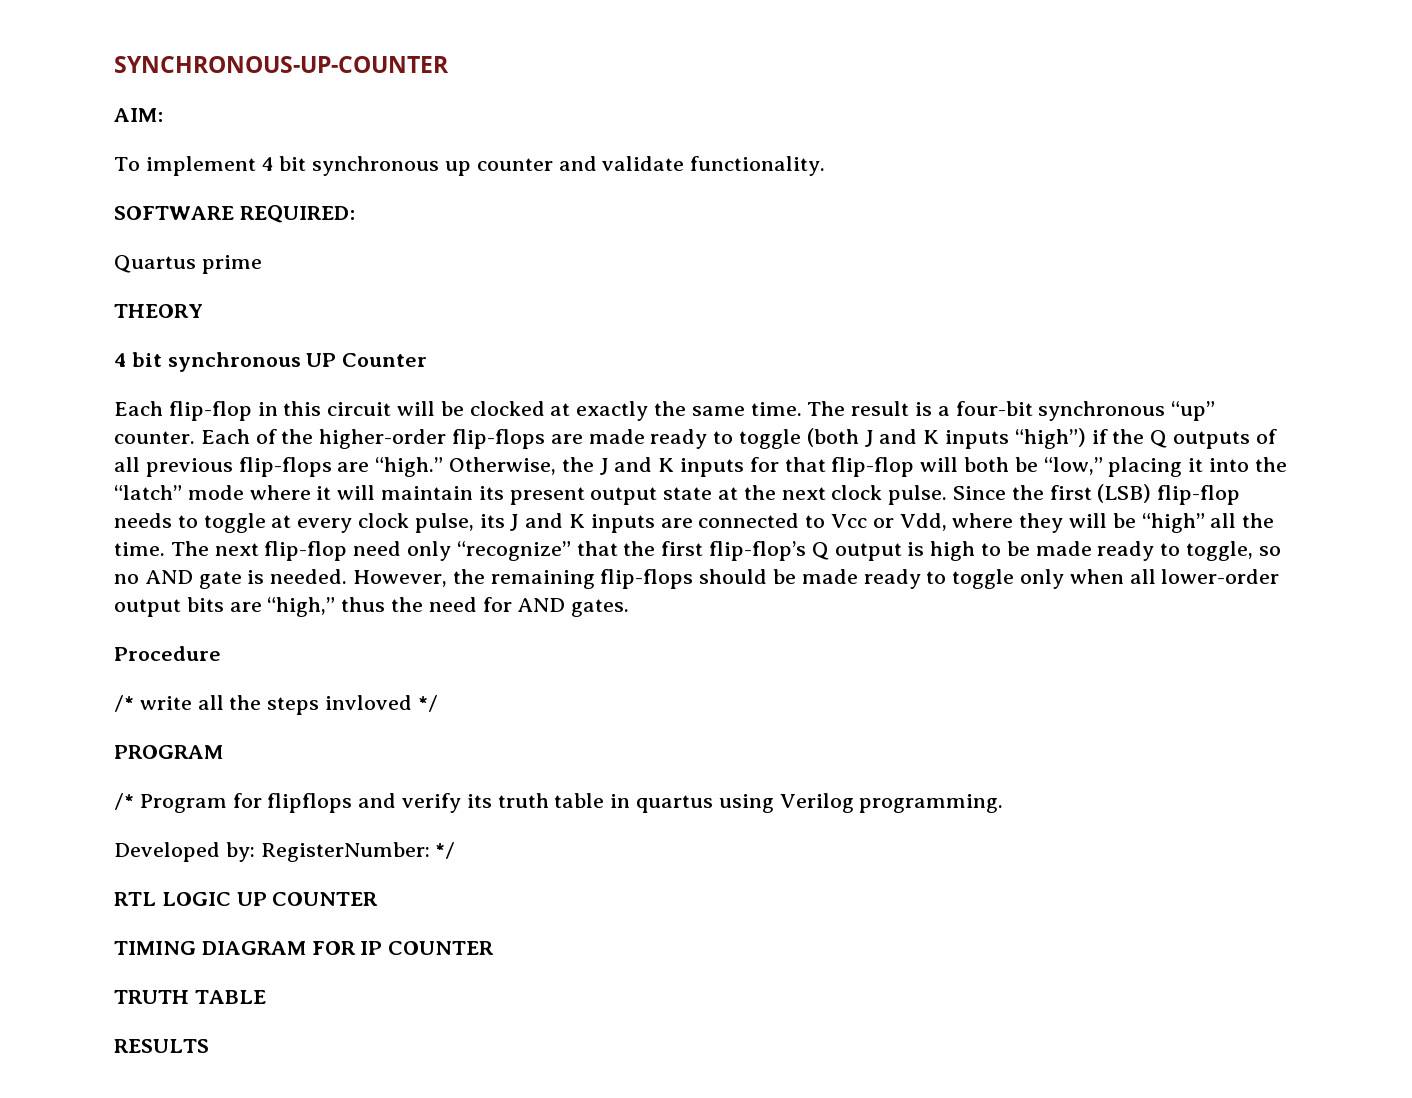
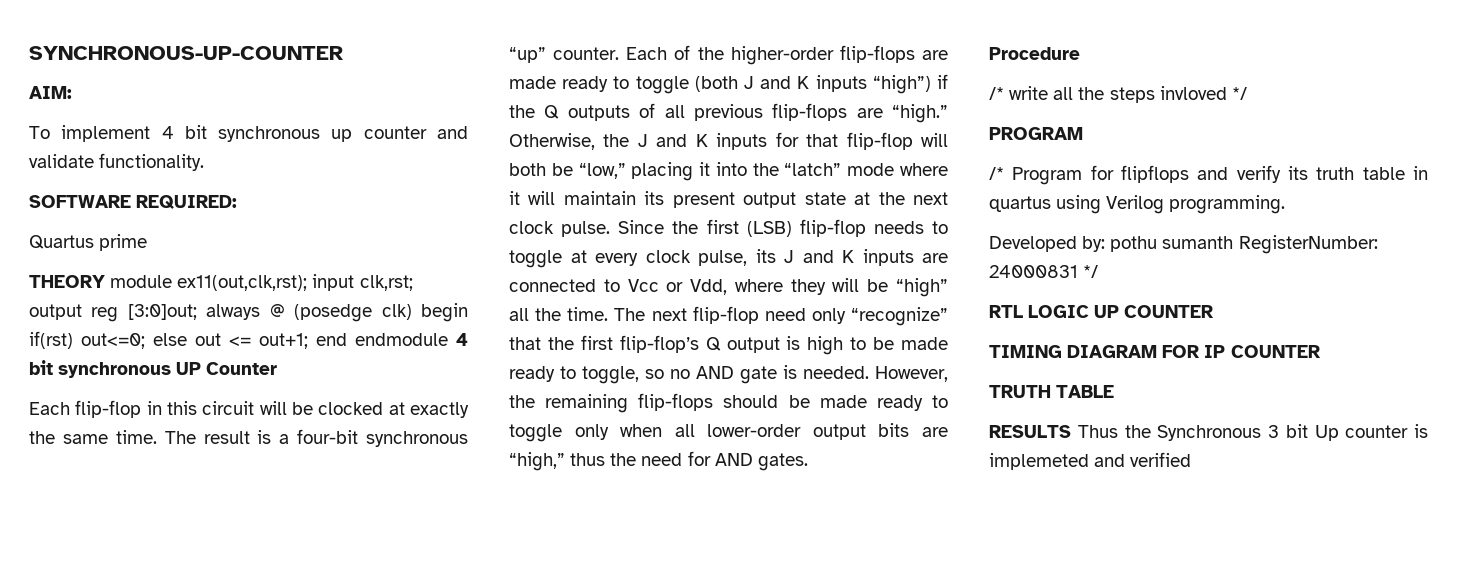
- THEORY
- 4 bit synchronous UP Counter
+ THEORY module ex11(out,clk,rst); input clk,rst; output reg [3:0]out; always @ (posedge clk) begin if(rst) out<=0; else out <= out+1; end endmodule 4 bit synchronous UP Counter
- Developed by: RegisterNumber: */
+ Developed by: pothu sumanth RegisterNumber: 24000831 */
- RESULTS
+ RESULTS Thus the Synchronous 3 bit Up counter is implemeted and verified

